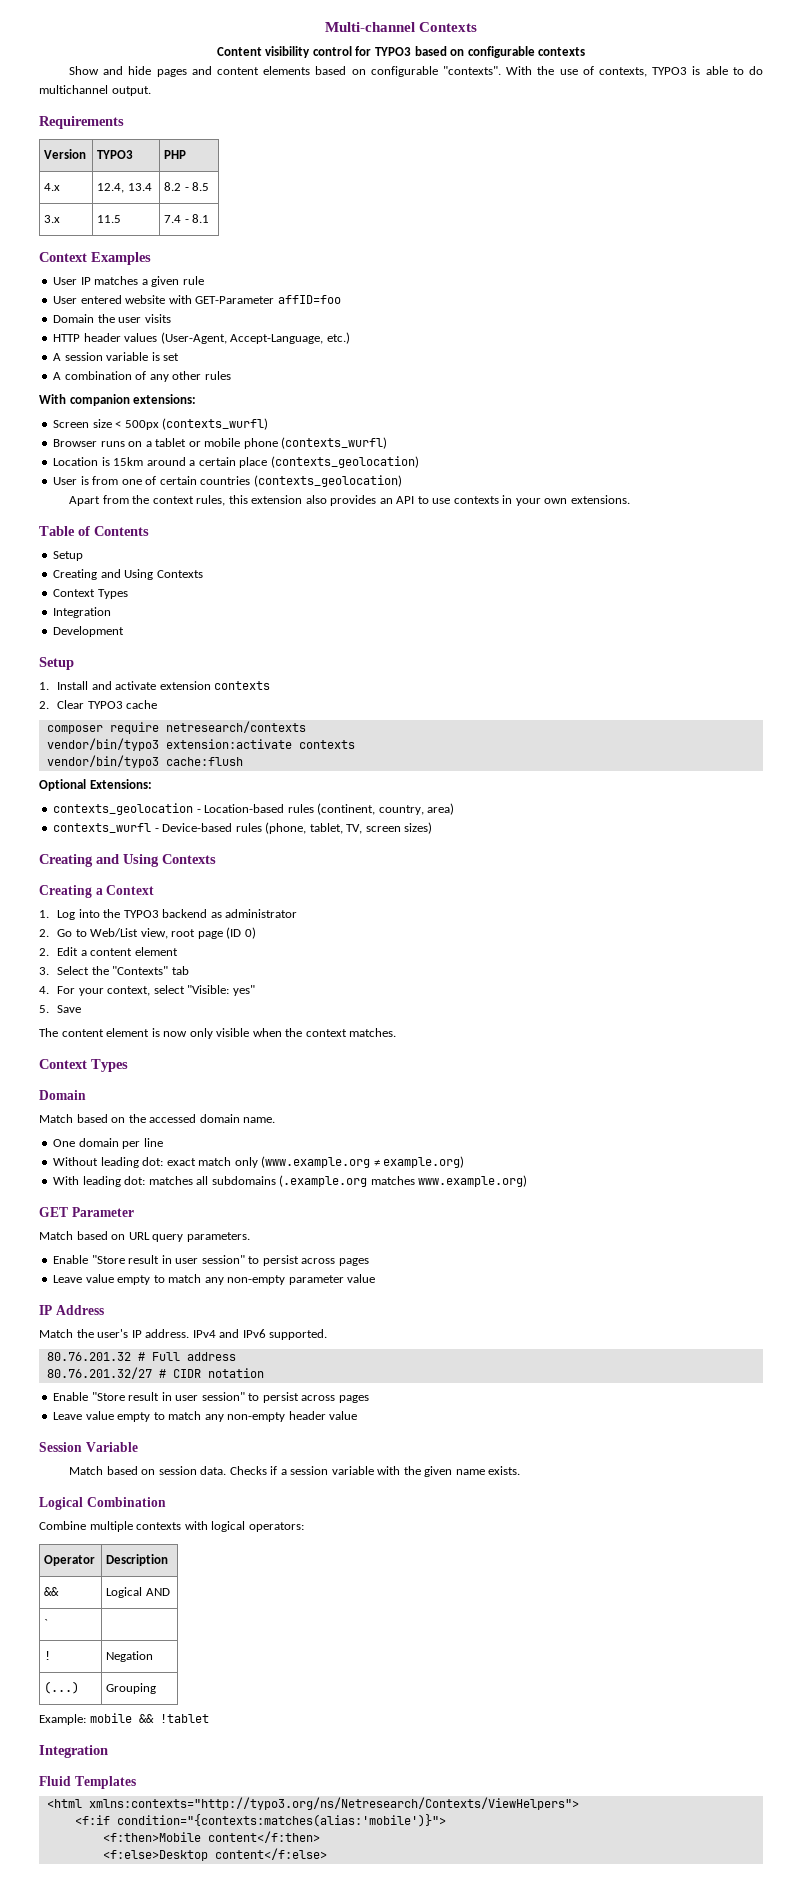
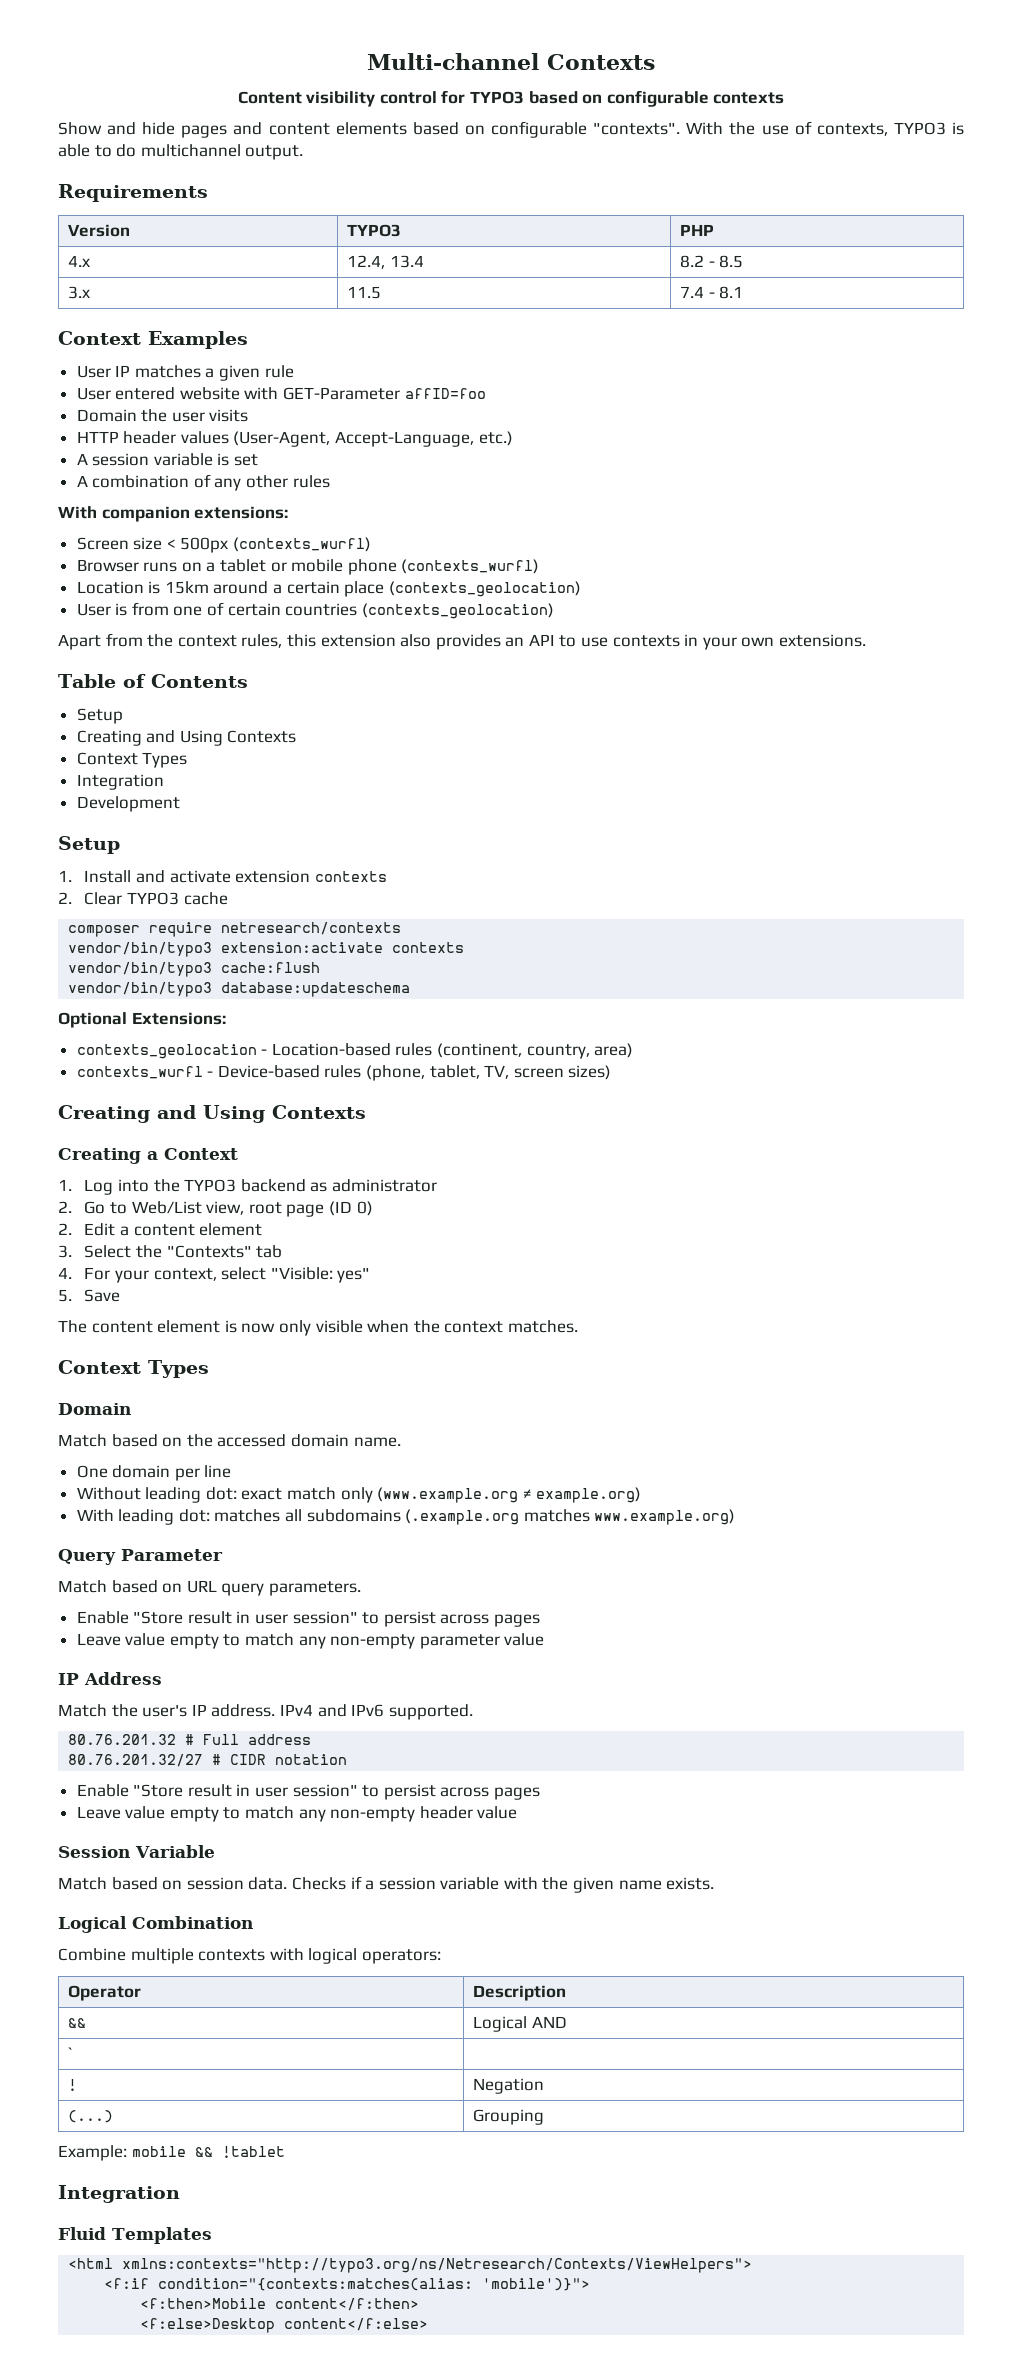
+ vendor/bin/typo3 database:updateschema
- GET Parameter
+ Query Parameter
- <f:if condition="{contexts:matches(alias:'mobile')}">
+ <f:if condition="{contexts:matches(alias: 'mobile')}">

